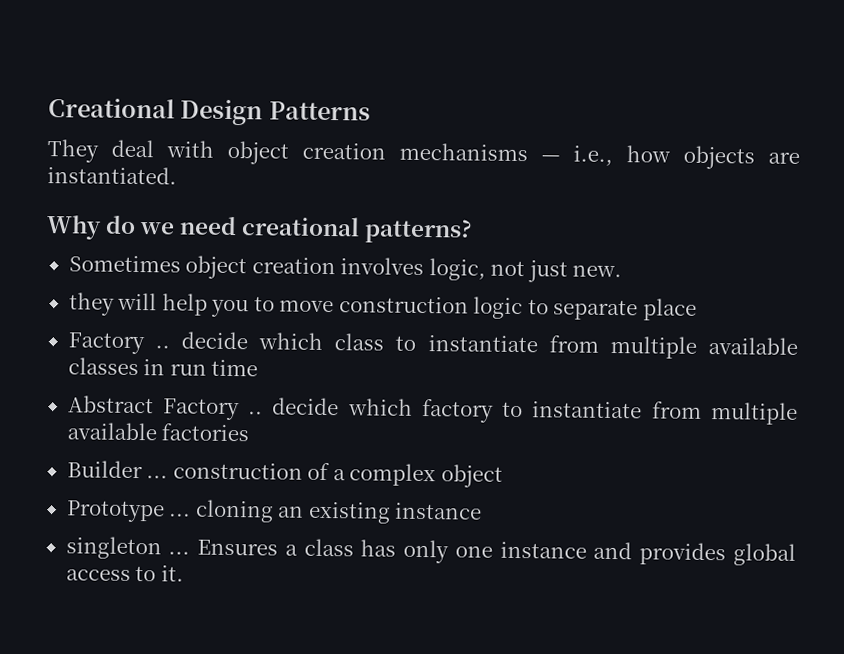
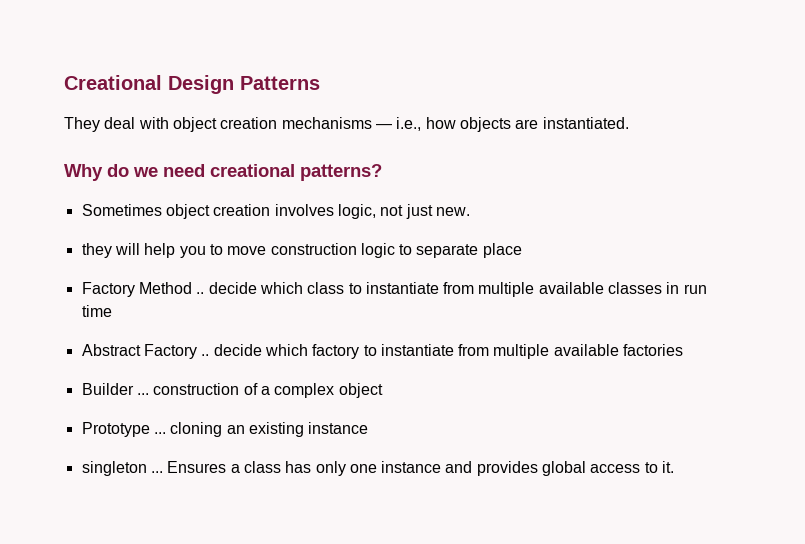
- Factory .. decide which class to instantiate from multiple available classes in run time
+ Factory Method .. decide which class to instantiate from multiple available classes in run time

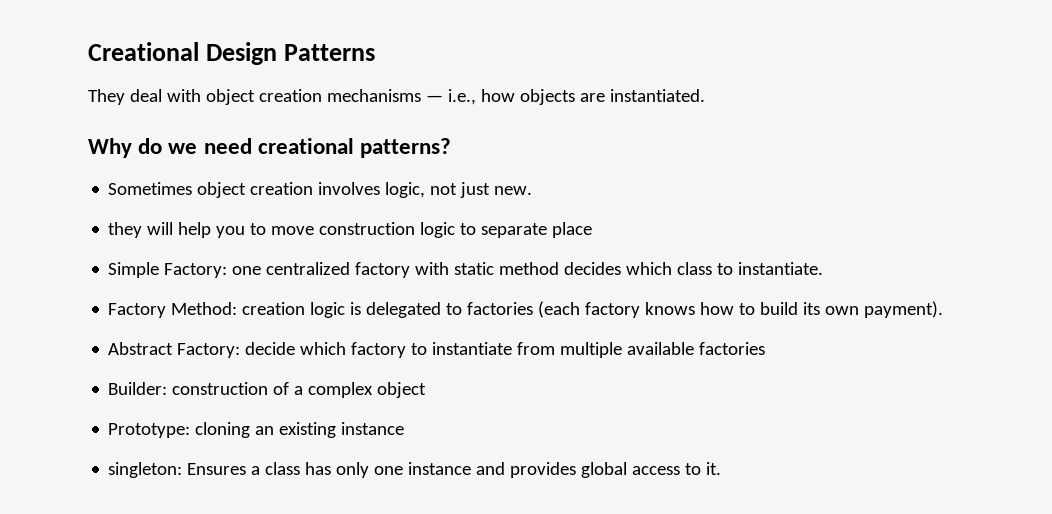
- Factory Method .. decide which class to instantiate from multiple available classes in run time
+ Simple Factory: one centralized factory with static method decides which class to instantiate.
+ Factory Method: creation logic is delegated to factories (each factory knows how to build its own payment).
- Abstract Factory .. decide which factory to instantiate from multiple available factories
+ Abstract Factory: decide which factory to instantiate from multiple available factories
- Builder ... construction of a complex object
+ Builder: construction of a complex object
- Prototype ... cloning an existing instance
+ Prototype: cloning an existing instance
- singleton ... Ensures a class has only one instance and provides global access to it.
+ singleton: Ensures a class has only one instance and provides global access to it.

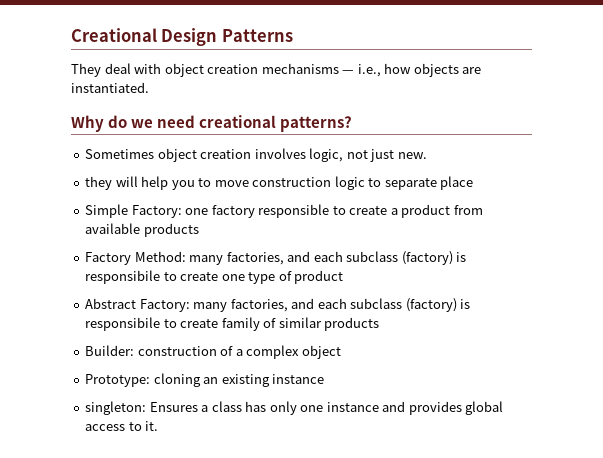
- Simple Factory: one centralized factory with static method decides which class to instantiate.
- Factory Method: creation logic is delegated to factories (each factory knows how to build its own payment).
- Abstract Factory: decide which factory to instantiate from multiple available factories
+ Simple Factory: one factory responsible to create a product from available products
+ Factory Method: many factories, and each subclass (factory) is responsibile to create one type of product
+ Abstract Factory: many factories, and each subclass (factory) is responsibile to create family of similar products

